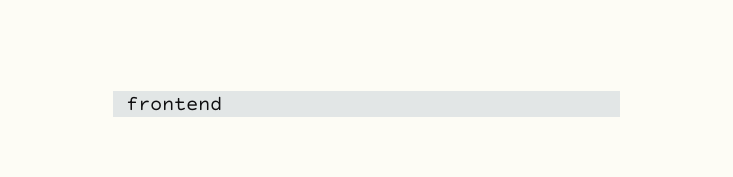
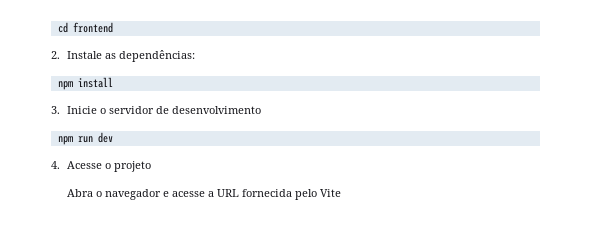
- frontend
+ cd frontend
+ 2. Instale as dependências:
+ npm install
+ 3. Inicie o servidor de desenvolvimento
+ npm run dev
+ 4. Acesse o projeto
+ Abra o navegador e acesse a URL fornecida pelo Vite

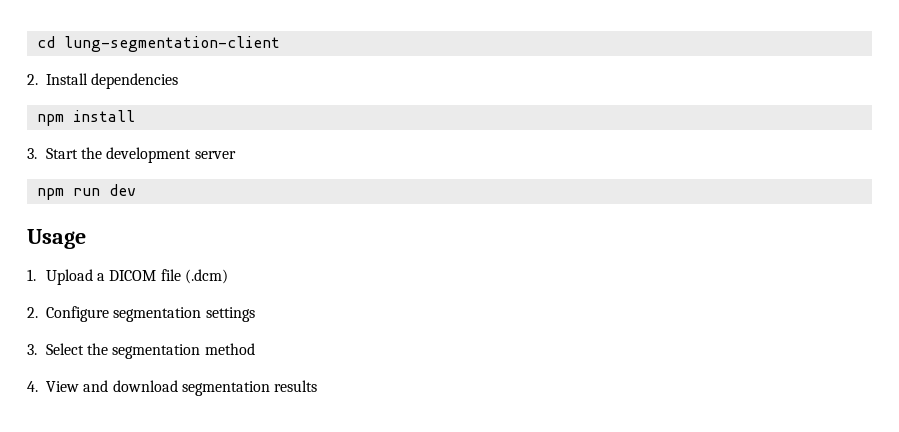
- cd frontend
- 2. Instale as dependências:
+ cd lung-segmentation-client
+ 2. Install dependencies
- 3. Inicie o servidor de desenvolvimento
+ 3. Start the development server
  npm run dev
- 4. Acesse o projeto
- Abra o navegador e acesse a URL fornecida pelo Vite
+ Usage
+ 1. Upload a DICOM file (.dcm)
+ 2. Configure segmentation settings
+ 3. Select the segmentation method
+ 4. View and download segmentation results

